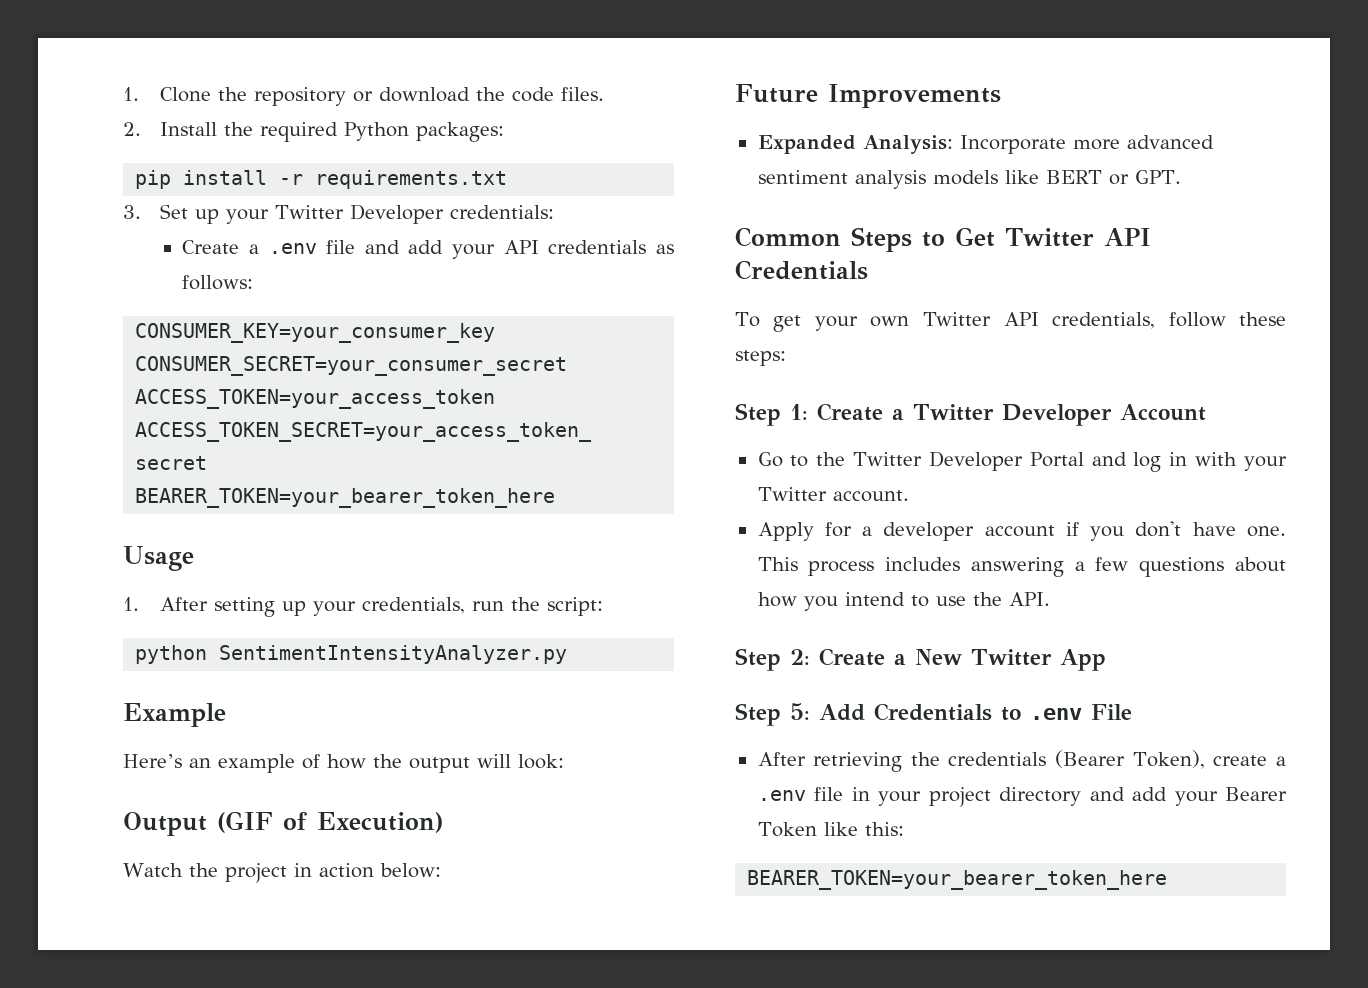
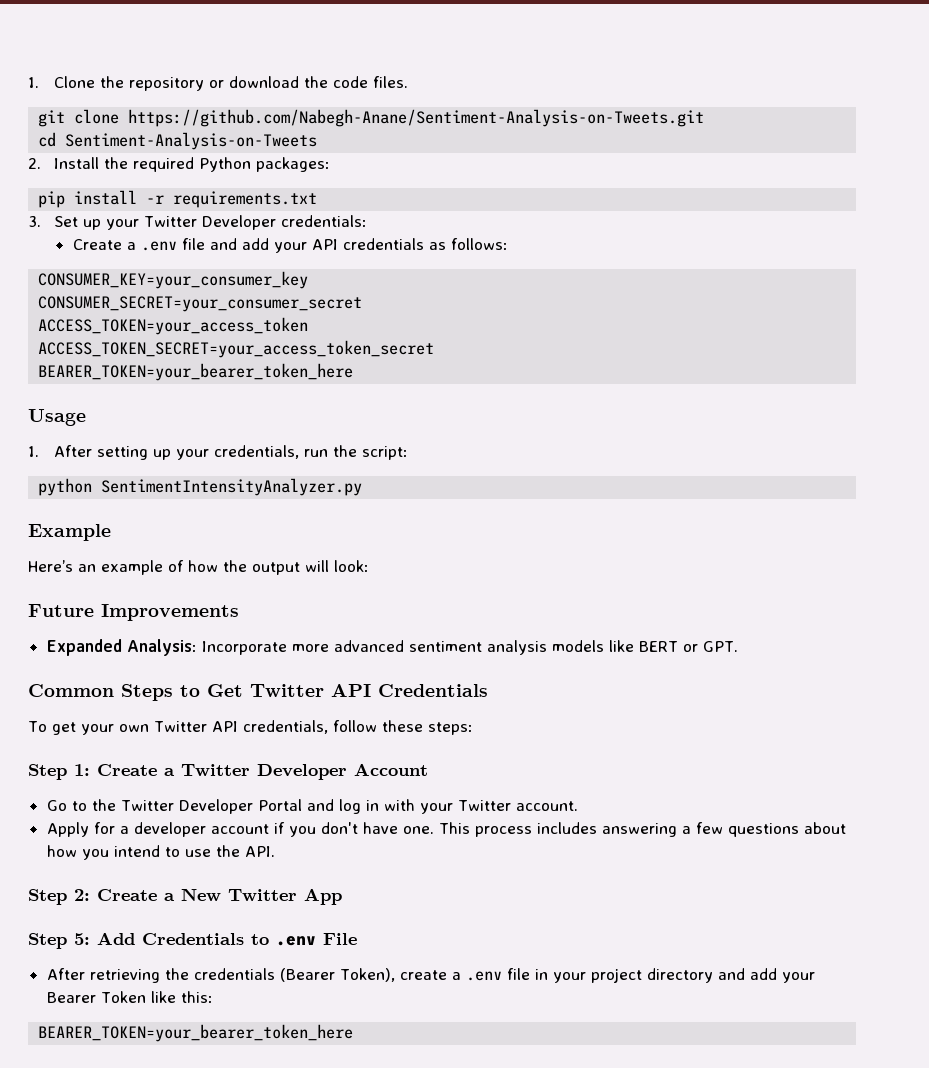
+ git clone https://github.com/Nabegh-Anane/Sentiment-Analysis-on-Tweets.git
+ cd Sentiment-Analysis-on-Tweets
- Output (GIF of Execution)
- Watch the project in action below:

